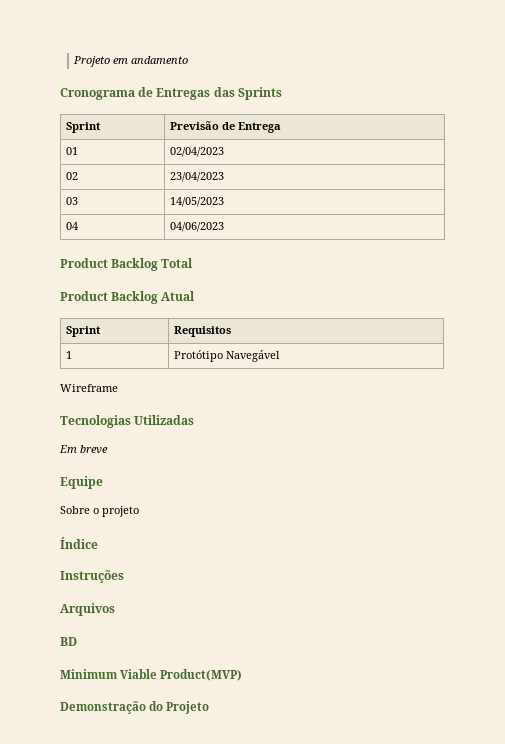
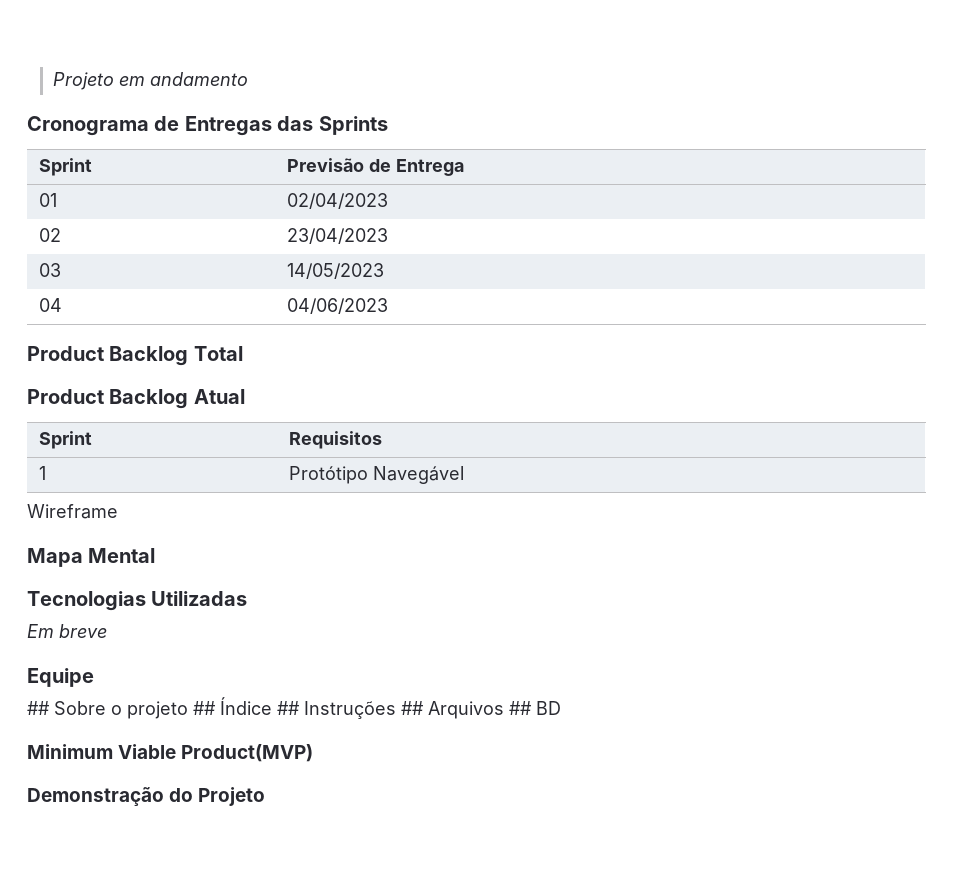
+ Mapa Mental
- Sobre o projeto
- Índice
- Instruções
- Arquivos
- BD
+ ## Sobre o projeto ## Índice ## Instruções ## Arquivos ## BD

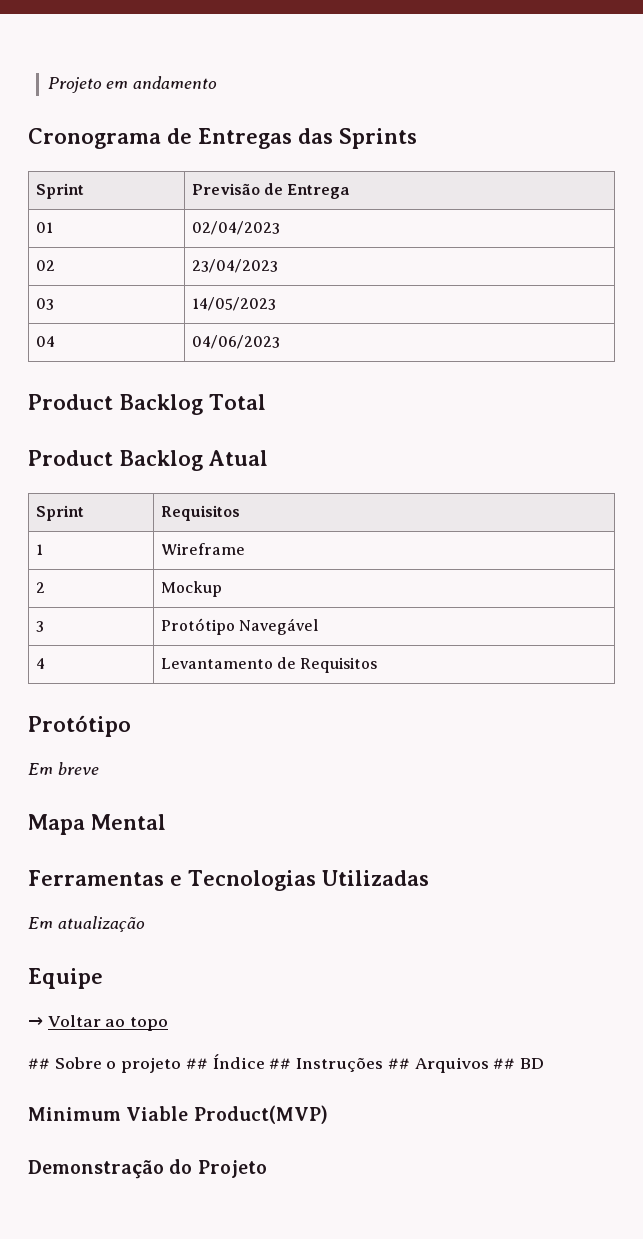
- 1 | Protótipo Navegável
- Wireframe
+ 1 | Wireframe
+ 2 | Mockup
+ 3 | Protótipo Navegável
+ 4 | Levantamento de Requisitos
+ Protótipo
+ Em breve
- Tecnologias Utilizadas
+ Ferramentas e Tecnologias Utilizadas
- Em breve
+ Em atualização
+ → Voltar ao topo

